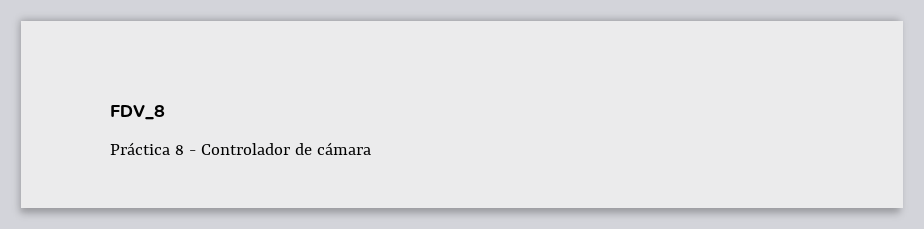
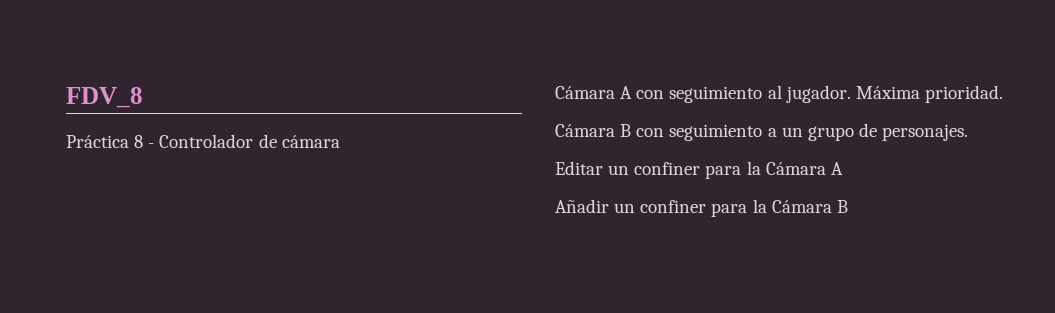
+ Cámara A con seguimiento al jugador. Máxima prioridad.
+ Cámara B con seguimiento a un grupo de personajes.
+ Editar un confiner para la Cámara A
+ Añadir un confiner para la Cámara B

